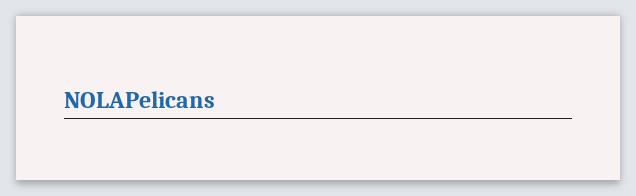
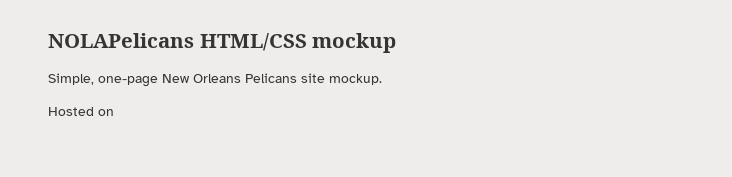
- NOLAPelicans
+ NOLAPelicans HTML/CSS mockup
+ Simple, one-page New Orleans Pelicans site mockup.
+ Hosted on

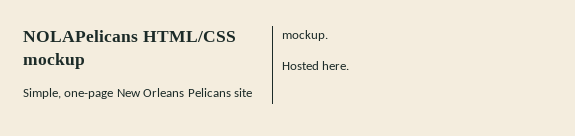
- Hosted on
+ Hosted here.

